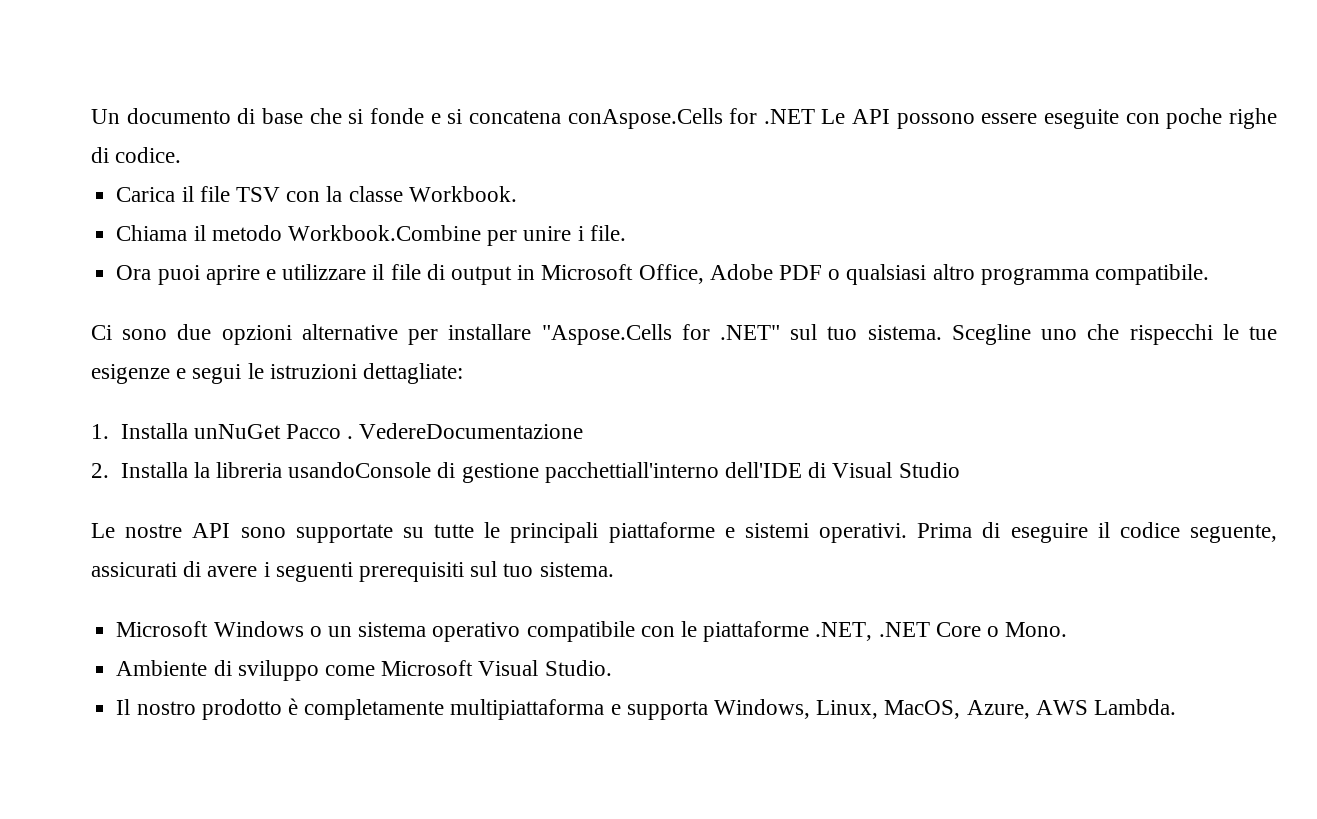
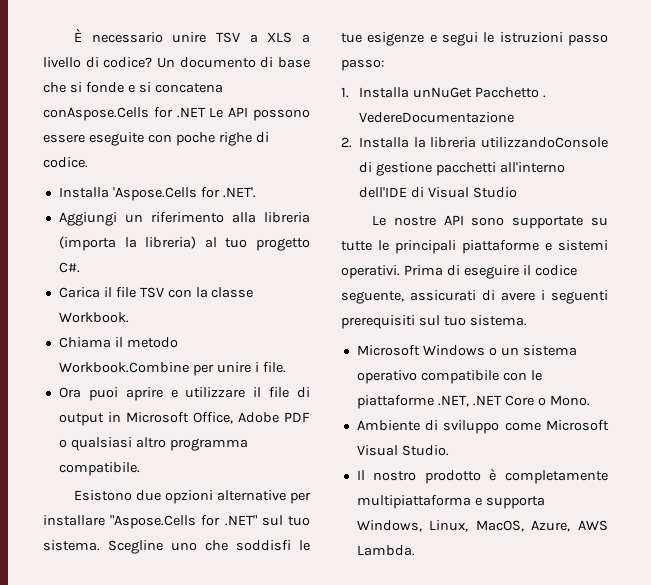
+ È necessario unire TSV a XLS a livello di codice?
+ Installa 'Aspose.Cells for .NET'.
+ Aggiungi un riferimento alla libreria (importa la libreria) al tuo progetto C#.
- Ci sono due opzioni alternative per installare "Aspose.Cells for .NET" sul tuo sistema.
+ Esistono due opzioni alternative per installare "Aspose.Cells for .NET" sul tuo sistema.
- Scegline uno che rispecchi le tue esigenze e segui le istruzioni dettagliate:
+ Scegline uno che soddisfi le tue esigenze e segui le istruzioni passo passo:
- 1. Installa unNuGet Pacco .
+ 1. Installa unNuGet Pacchetto .
- 2. Installa la libreria usandoConsole di gestione pacchettiall'interno dell'IDE di Visual Studio
+ 2. Installa la libreria utilizzandoConsole di gestione pacchetti all'interno dell'IDE di Visual Studio

